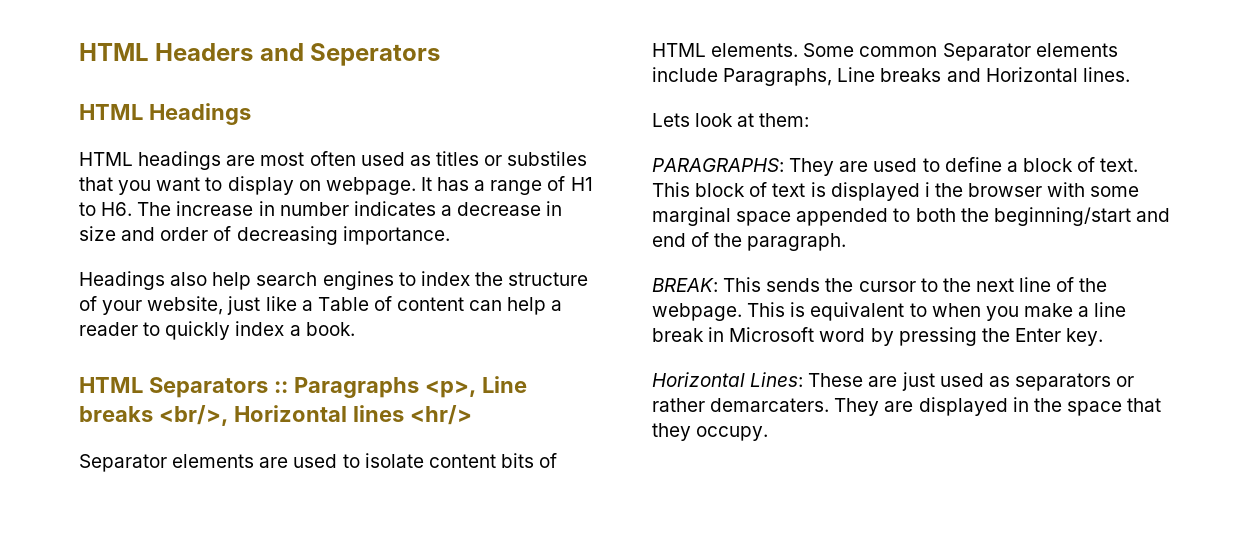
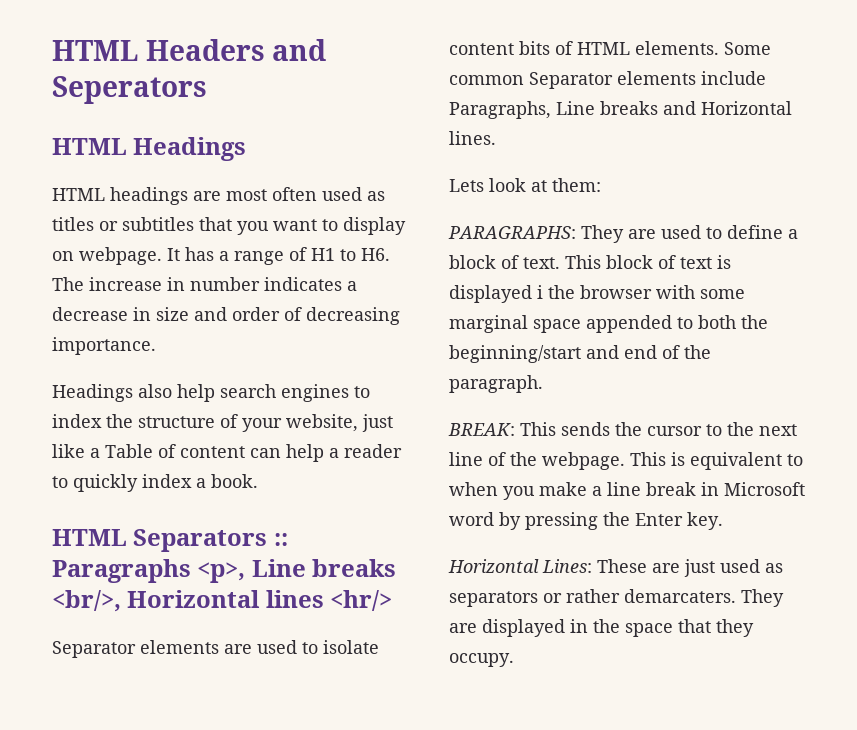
- HTML headings are most often used as titles or substiles that you want to display on webpage.
+ HTML headings are most often used as titles or subtitles that you want to display on webpage.

